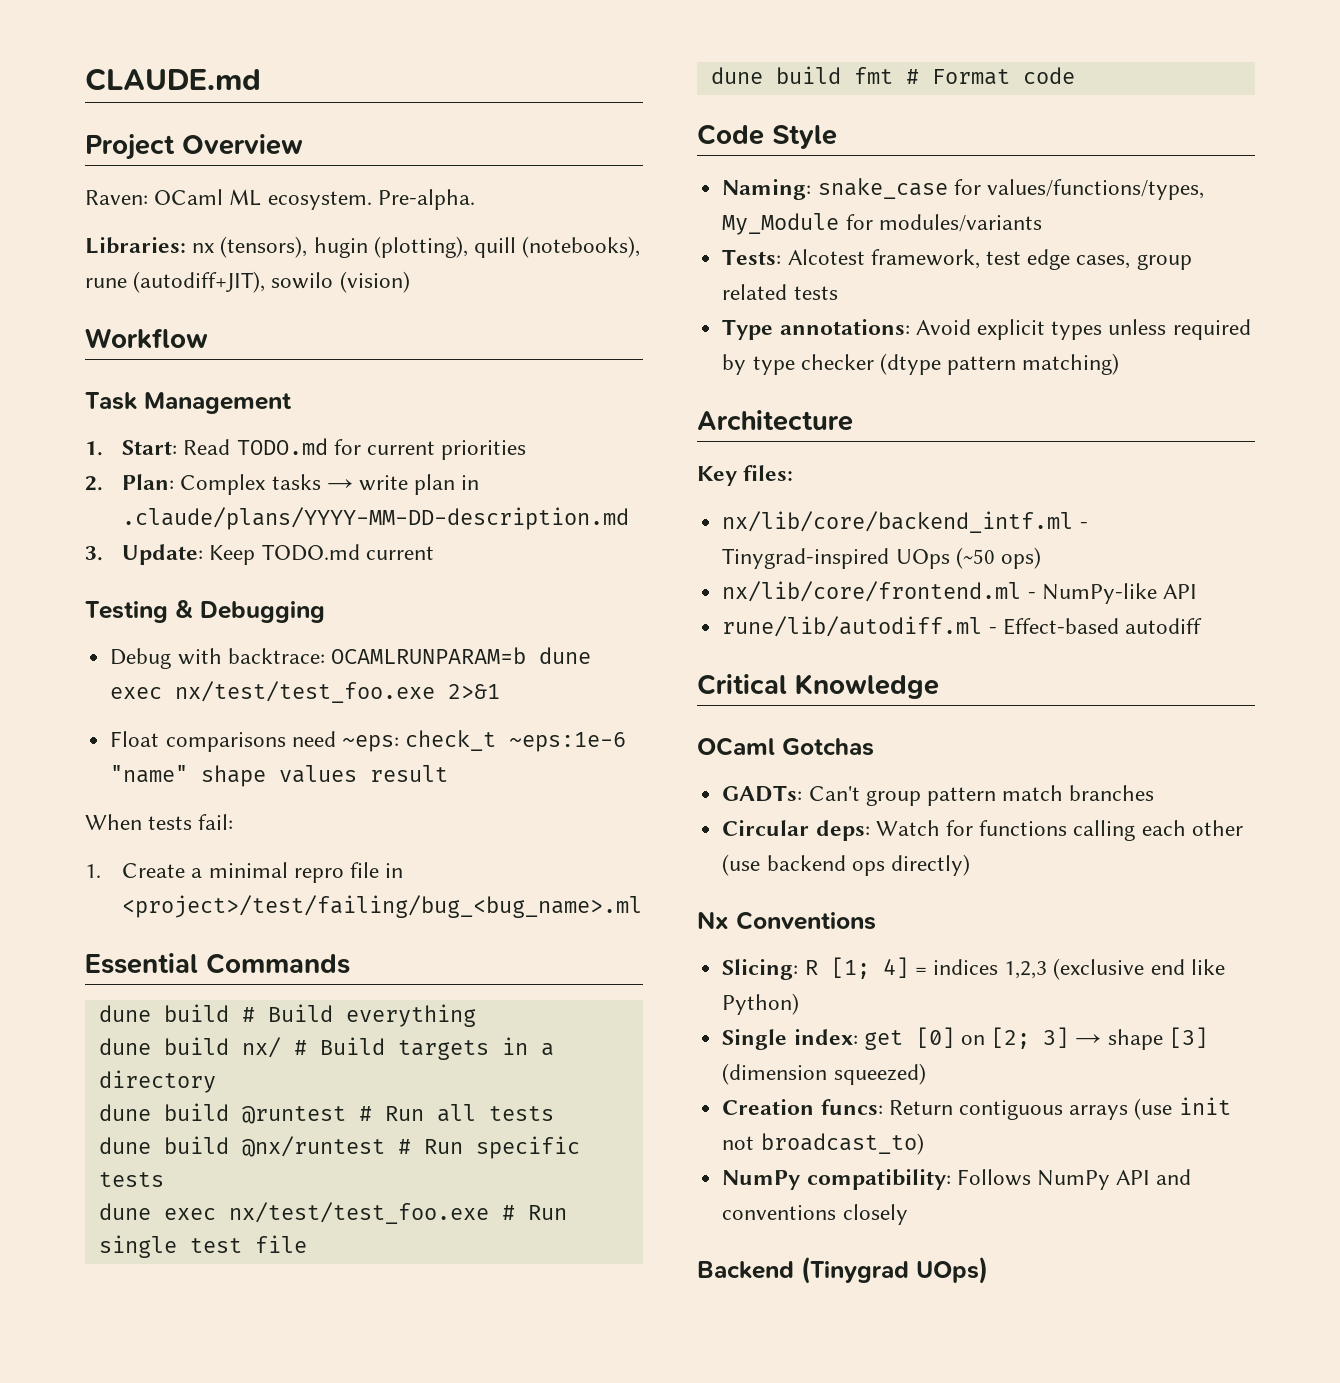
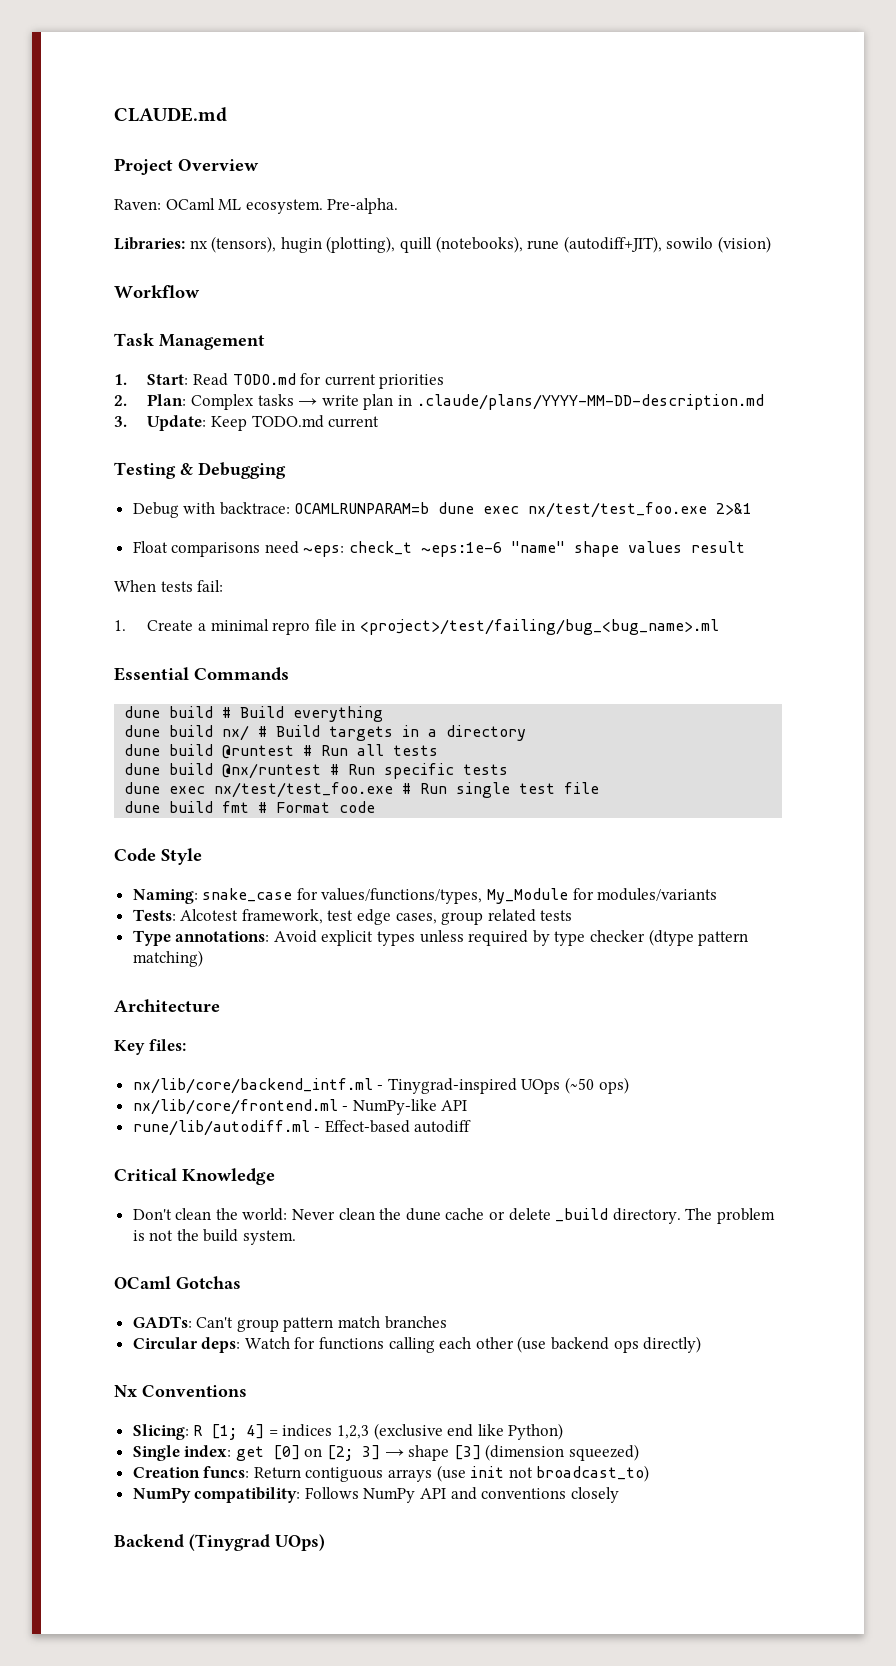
+ Don't clean the world: Never clean the dune cache or delete _build directory. The problem is not the build system.

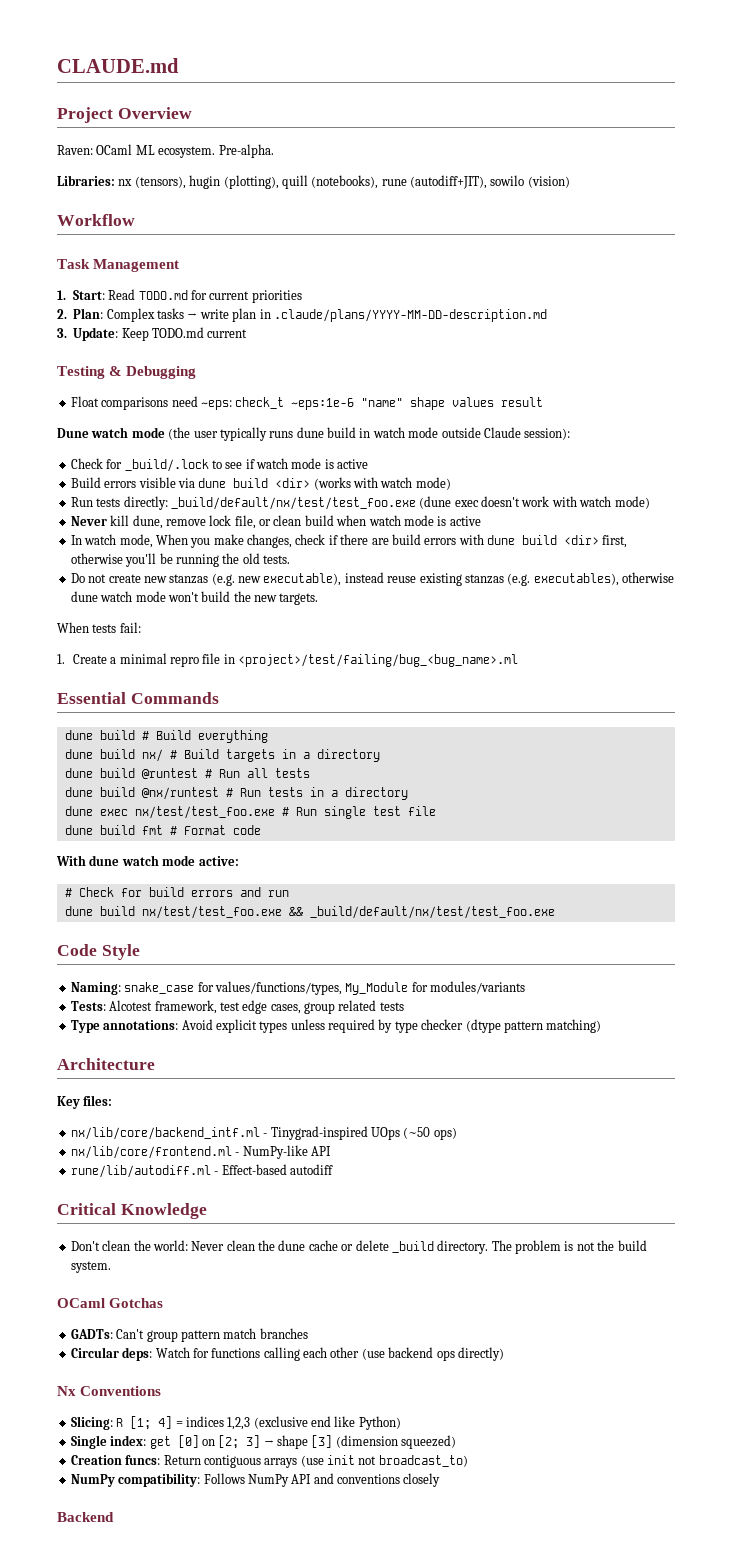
- Debug with backtrace: OCAMLRUNPARAM=b dune exec nx/test/test_foo.exe 2>&1
+ Dune watch mode (the user typically runs dune build in watch mode outside Claude session):
+ Check for _build/.lock to see if watch mode is active
+ Build errors visible via dune build <dir> (works with watch mode)
+ Run tests directly: _build/default/nx/test/test_foo.exe (dune exec doesn't work with watch mode)
+ Never kill dune, remove lock file, or clean build when watch mode is active
+ In watch mode, When you make changes, check if there are build errors with dune build <dir> first, otherwise you'll be running the old tests.
+ Do not create new stanzas (e.g. new executable), instead reuse existing stanzas (e.g. executables), otherwise dune watch mode won't build the new targets.
- dune build @nx/runtest # Run specific tests
+ dune build @nx/runtest # Run tests in a directory
+ With dune watch mode active:
+ # Check for build errors and run
+ dune build nx/test/test_foo.exe && _build/default/nx/test/test_foo.exe
- Backend (Tinygrad UOps)
+ Backend

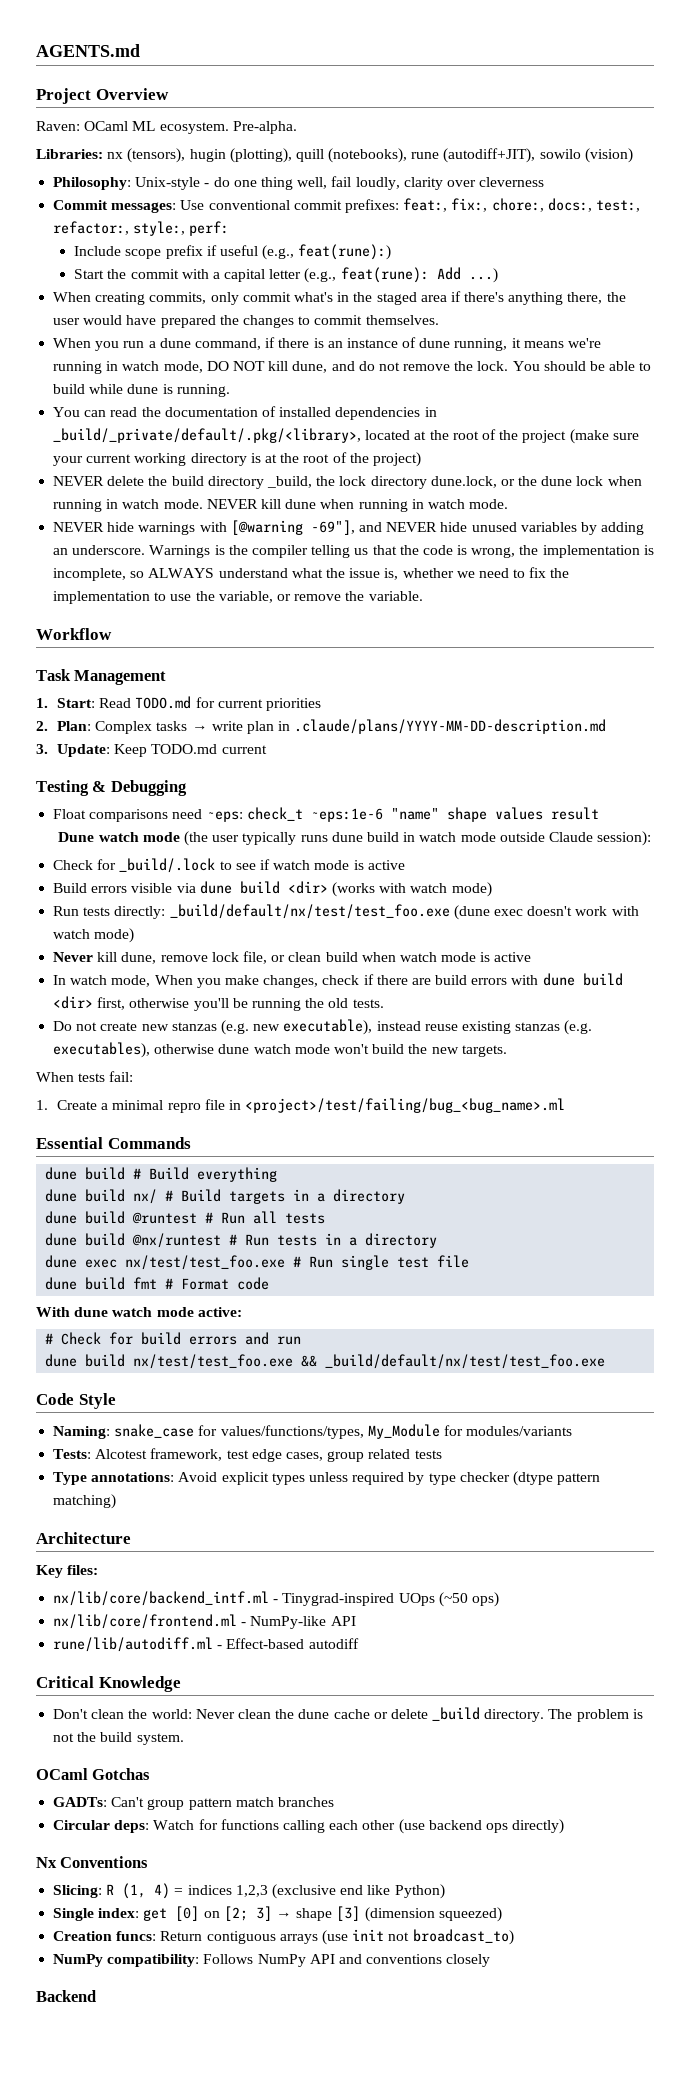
- CLAUDE.md
+ AGENTS.md
+ Philosophy: Unix-style - do one thing well, fail loudly, clarity over cleverness
+ Commit messages: Use conventional commit prefixes: feat:, fix:, chore:, docs:, test:, refactor:, style:, perf:
+ Include scope prefix if useful (e.g., feat(rune):)
+ Start the commit with a capital letter (e.g., feat(rune): Add ...)
+ When creating commits, only commit what's in the staged area if there's anything there, the user would have prepared the changes to commit themselves.
+ When you run a dune command, if there is an instance of dune running, it means we're running in watch mode, DO NOT kill dune, and do not remove the lock. You should be able to build while dune is running.
+ You can read the documentation of installed dependencies in _build/_private/default/.pkg/<library>, located at the root of the project (make sure your current working directory is at the root of the project)
+ NEVER delete the build directory _build, the lock directory dune.lock, or the dune lock when running in watch mode. NEVER kill dune when running in watch mode.
+ NEVER hide warnings with [@warning -69"], and NEVER hide unused variables by adding an underscore. Warnings is the compiler telling us that the code is wrong, the implementation is incomplete, so ALWAYS understand what the issue is, whether we need to fix the implementation to use the variable, or remove the variable.
- Slicing: R [1; 4] = indices 1,2,3 (exclusive end like Python)
+ Slicing: R (1, 4) = indices 1,2,3 (exclusive end like Python)

